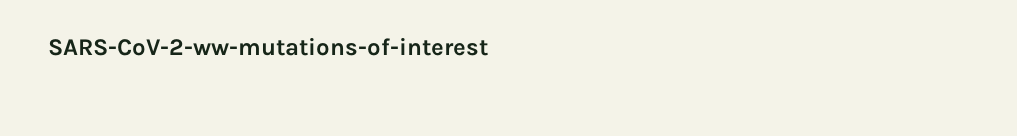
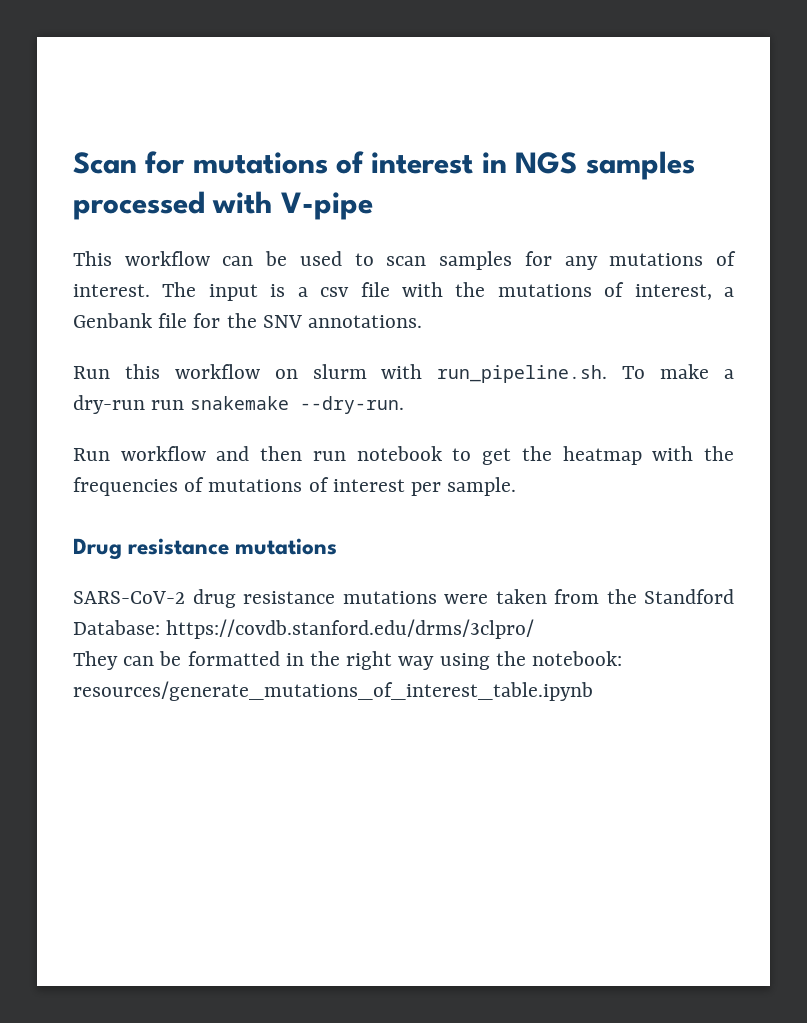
- SARS-CoV-2-ww-mutations-of-interest
+ Scan for mutations of interest in NGS samples processed with V-pipe
+ This workflow can be used to scan samples for any mutations of interest. The input is a csv file with the mutations of interest, a Genbank file for the SNV annotations.
+ Run this workflow on slurm with run_pipeline.sh. To make a dry-run run snakemake --dry-run.
+ Run workflow and then run notebook to get the heatmap with the frequencies of mutations of interest per sample.
+ Drug resistance mutations
+ SARS-CoV-2 drug resistance mutations were taken from the Standford Database: https://covdb.stanford.edu/drms/3clpro/
+ They can be formatted in the right way using the notebook: resources/generate_mutations_of_interest_table.ipynb

